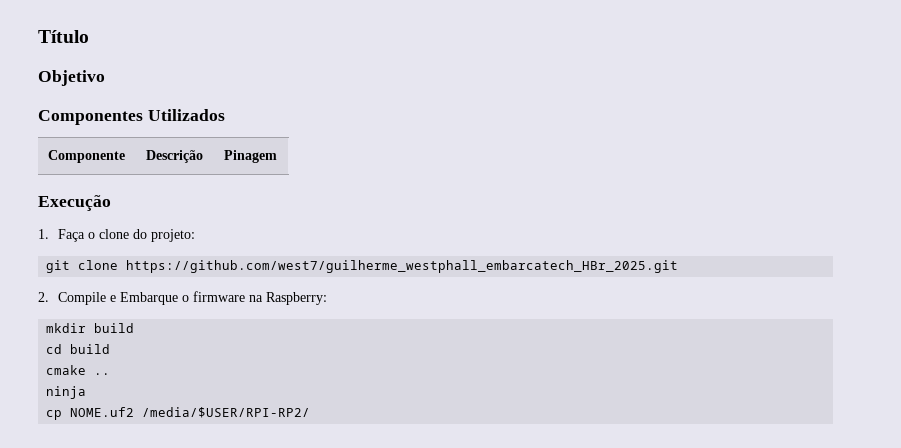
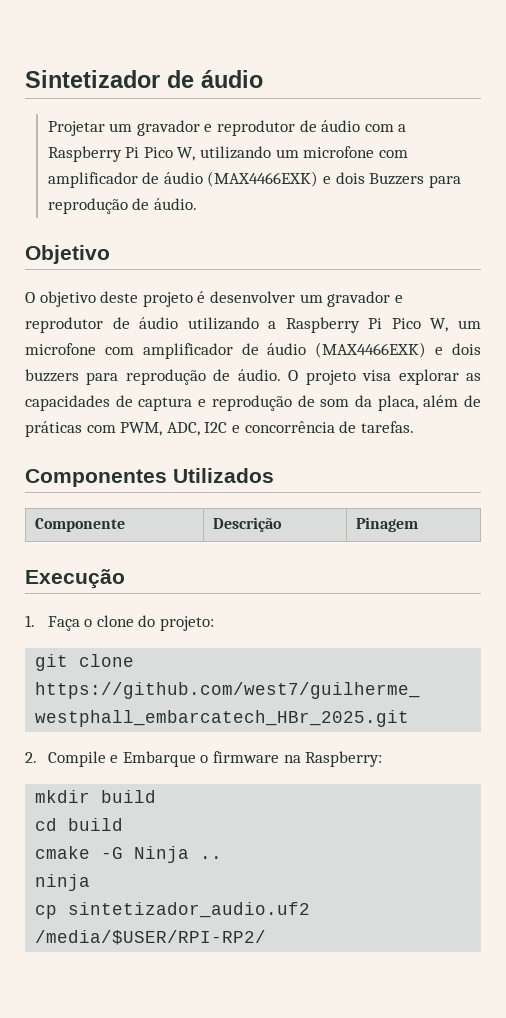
- Título
+ Sintetizador de áudio
+ Projetar um gravador e reprodutor de áudio com a Raspberry Pi Pico W, utilizando um microfone com amplificador de áudio (MAX4466EXK) e dois Buzzers para reprodução de áudio.
  Objetivo
+ O objetivo deste projeto é desenvolver um gravador e reprodutor de áudio utilizando a Raspberry Pi Pico W, um microfone com amplificador de áudio (MAX4466EXK) e dois buzzers para reprodução de áudio. O projeto visa explorar as capacidades de captura e reprodução de som da placa, além de práticas com PWM, ADC, I2C e concorrência de tarefas.
- cmake ..
+ cmake -G Ninja ..
- cp NOME.uf2 /media/$USER/RPI-RP2/
+ cp sintetizador_audio.uf2 /media/$USER/RPI-RP2/

